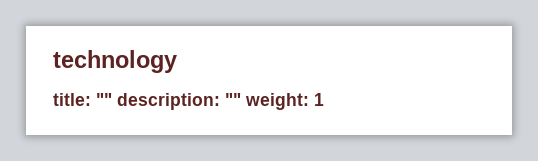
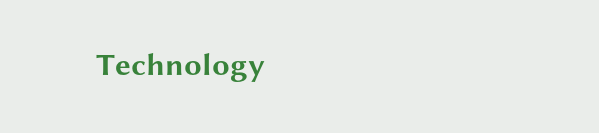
- technology
- title: "" description: "" weight: 1
+ Technology

